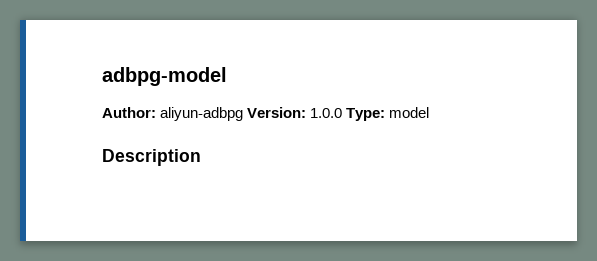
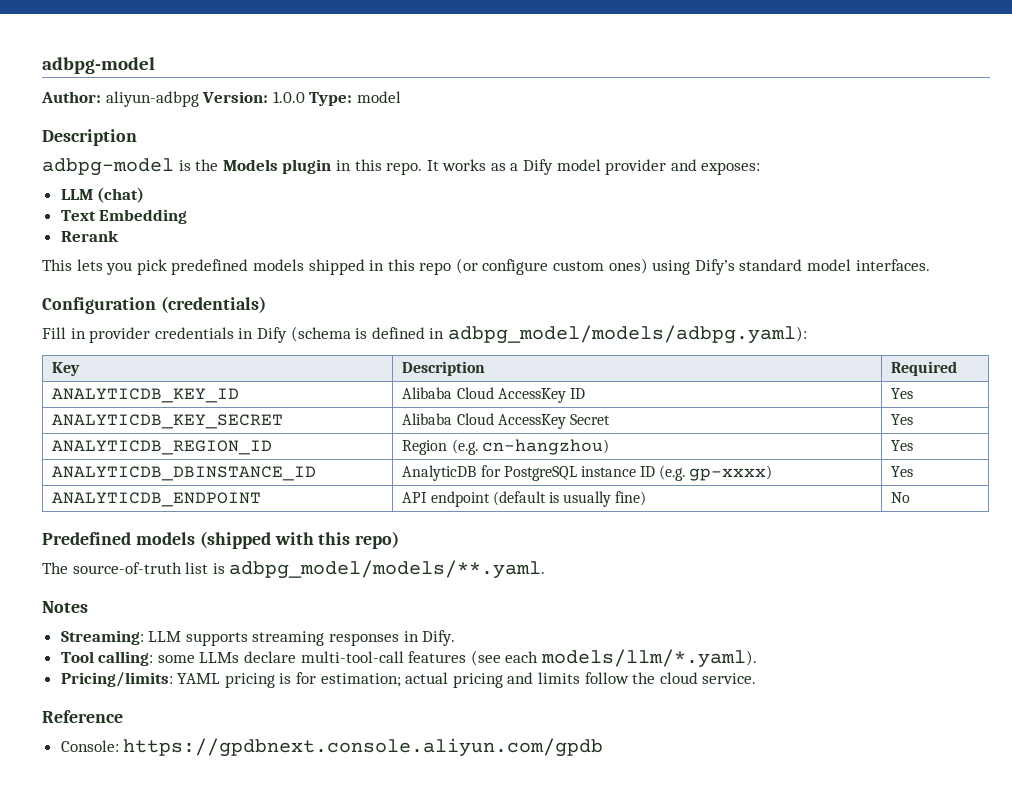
+ adbpg-model is the Models plugin in this repo. It works as a Dify model provider and exposes:
+ LLM (chat)
+ Text Embedding
+ Rerank
+ This lets you pick predefined models shipped in this repo (or configure custom ones) using Dify’s standard model interfaces.
+ Configuration (credentials)
+ Fill in provider credentials in Dify (schema is defined in adbpg_model/models/adbpg.yaml):
+ Key | Description | Required
+ ANALYTICDB_KEY_ID | Alibaba Cloud AccessKey ID | Yes
+ ANALYTICDB_KEY_SECRET | Alibaba Cloud AccessKey Secret | Yes
+ ANALYTICDB_REGION_ID | Region (e.g. cn-hangzhou) | Yes
+ ANALYTICDB_DBINSTANCE_ID | AnalyticDB for PostgreSQL instance ID (e.g. gp-xxxx) | Yes
+ ANALYTICDB_ENDPOINT | API endpoint (default is usually fine) | No
+ Predefined models (shipped with this repo)
+ The source-of-truth list is adbpg_model/models/**.yaml.
+ Notes
+ Streaming: LLM supports streaming responses in Dify.
+ Tool calling: some LLMs declare multi-tool-call features (see each models/llm/*.yaml).
+ Pricing/limits: YAML pricing is for estimation; actual pricing and limits follow the cloud service.
+ Reference
+ Console: https://gpdbnext.console.aliyun.com/gpdb

